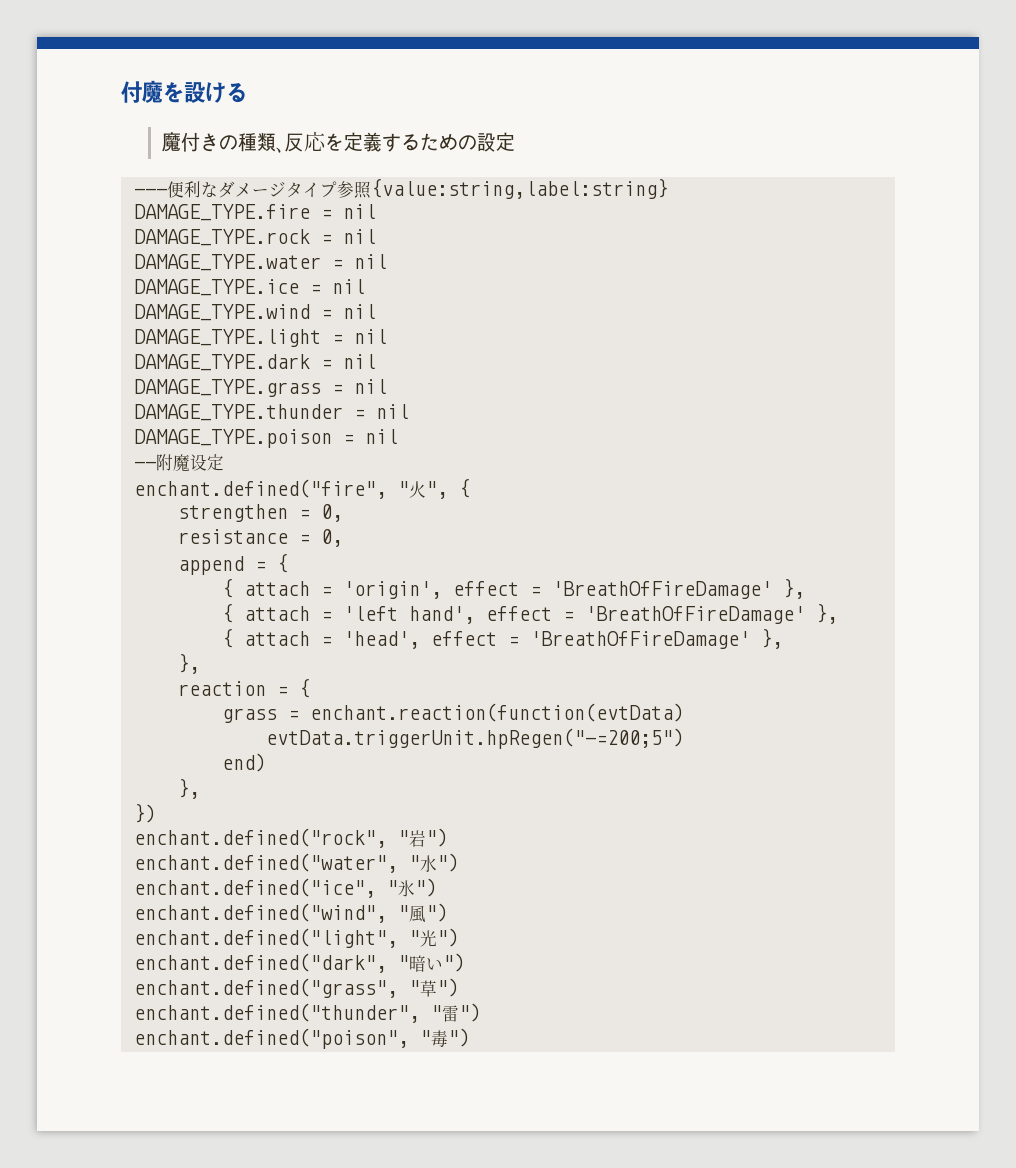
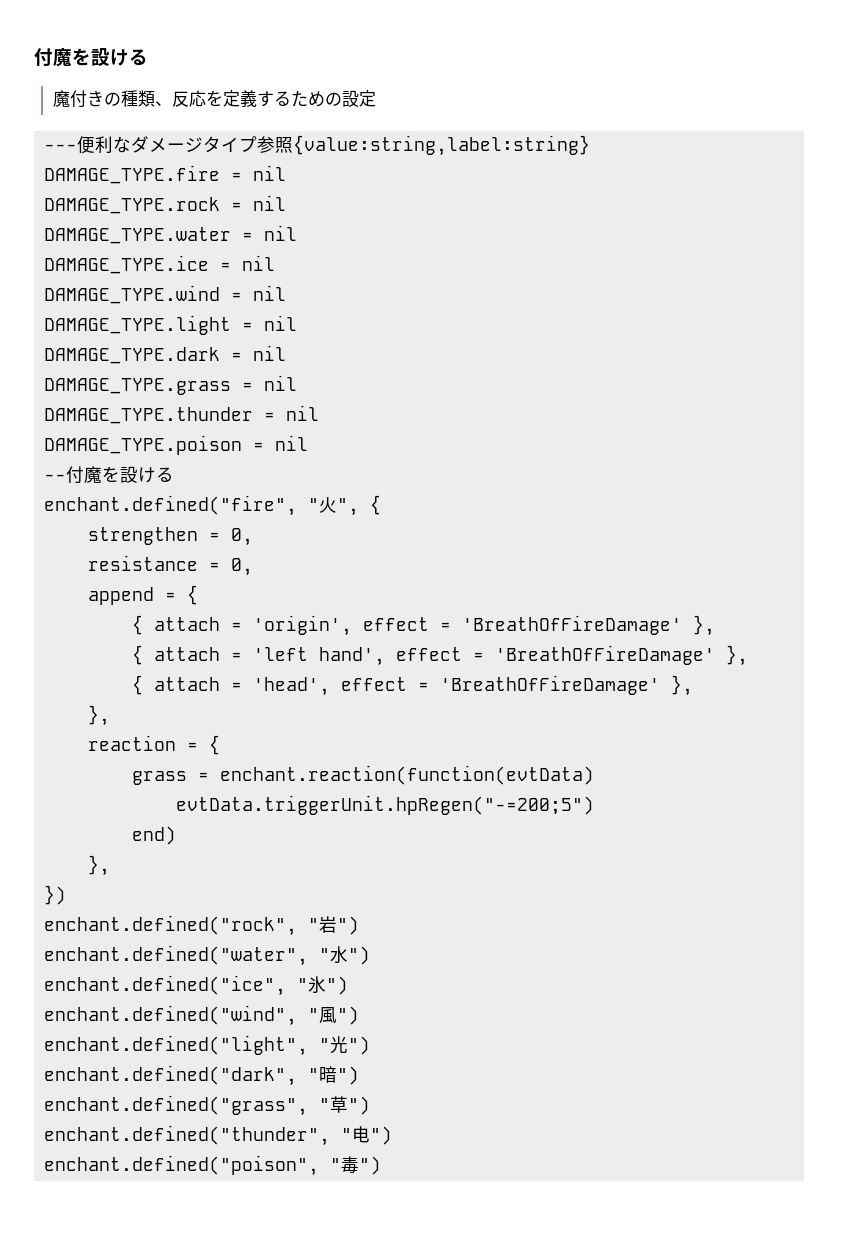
- --附魔设定
+ --付魔を設ける
- enchant.defined("dark", "暗い")
+ enchant.defined("dark", "暗")
- enchant.defined("thunder", "雷")
+ enchant.defined("thunder", "电")

